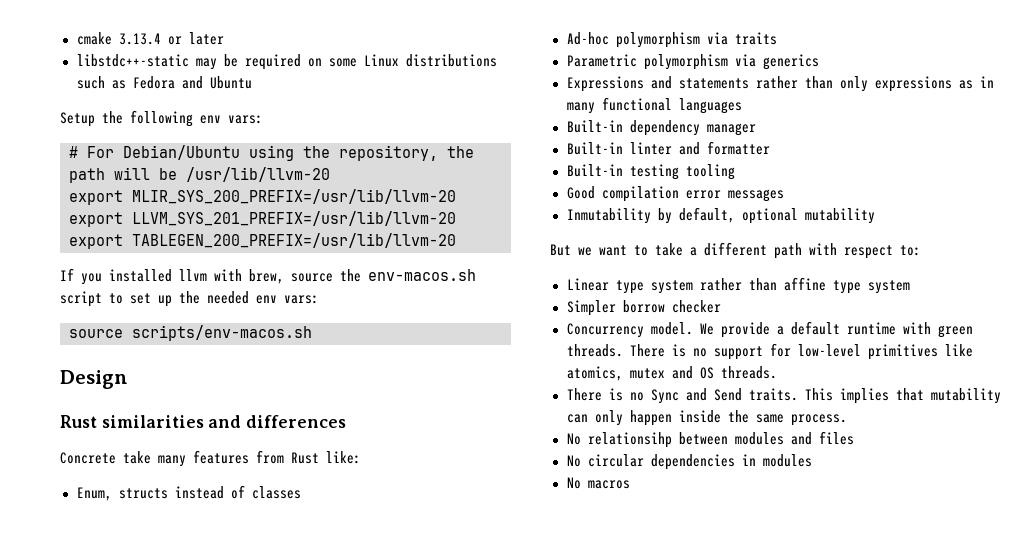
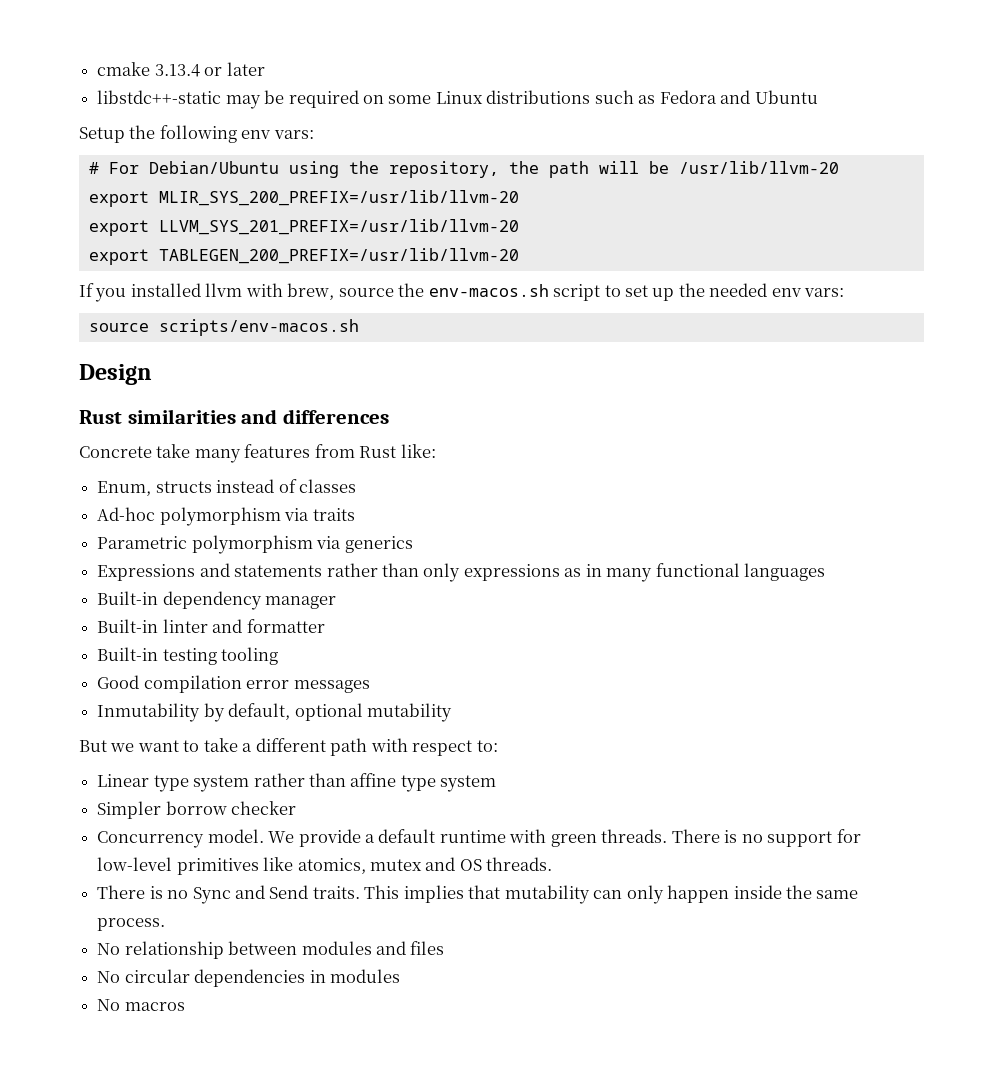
- No relationsihp between modules and files
+ No relationship between modules and files

